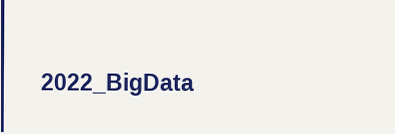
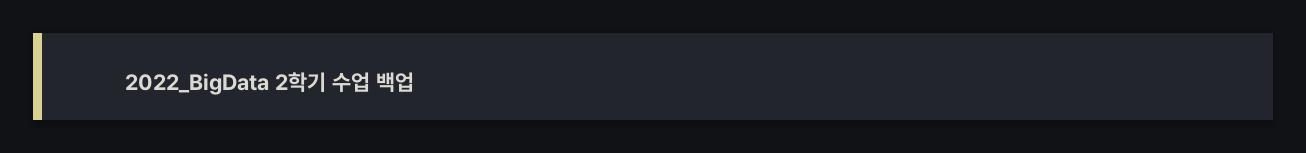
- 2022_BigData
+ 2022_BigData 2학기 수업 백업

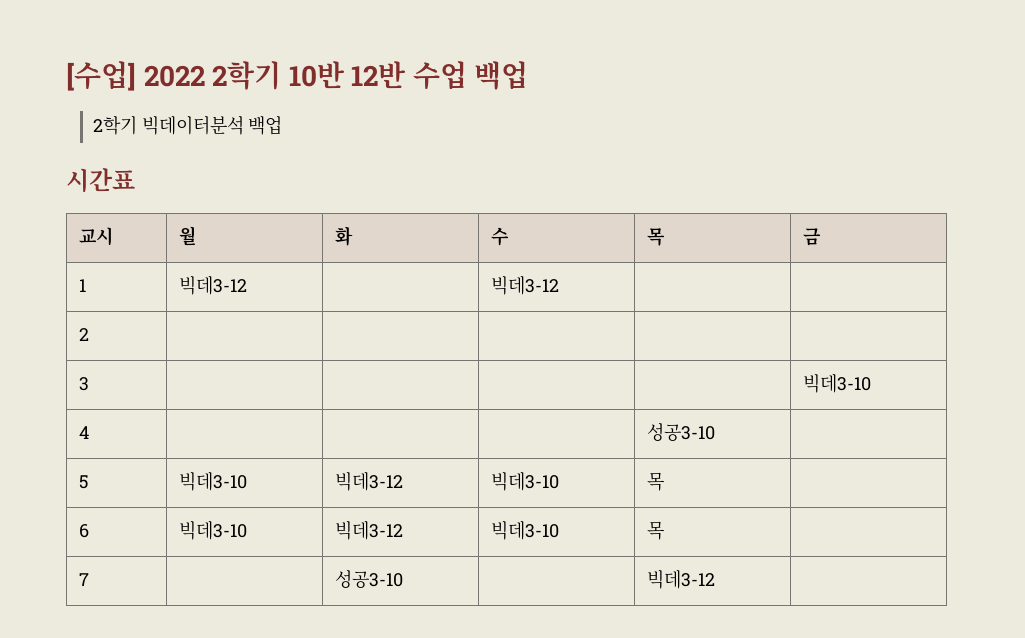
- 2022_BigData 2학기 수업 백업
+ [수업] 2022 2학기 10반 12반 수업 백업
+ 2학기 빅데이터분석 백업
+ 시간표
+ 교시 | 월 | 화 | 수 | 목 | 금
+ 1 | 빅데3-12 | | 빅데3-12 | |
+ 2 | | | | |
+ 3 | | | | | 빅데3-10
+ 4 | | | | 성공3-10 |
+ 5 | 빅데3-10 | 빅데3-12 | 빅데3-10 | 목 |
+ 6 | 빅데3-10 | 빅데3-12 | 빅데3-10 | 목 |
+ 7 | | 성공3-10 | | 빅데3-12 |

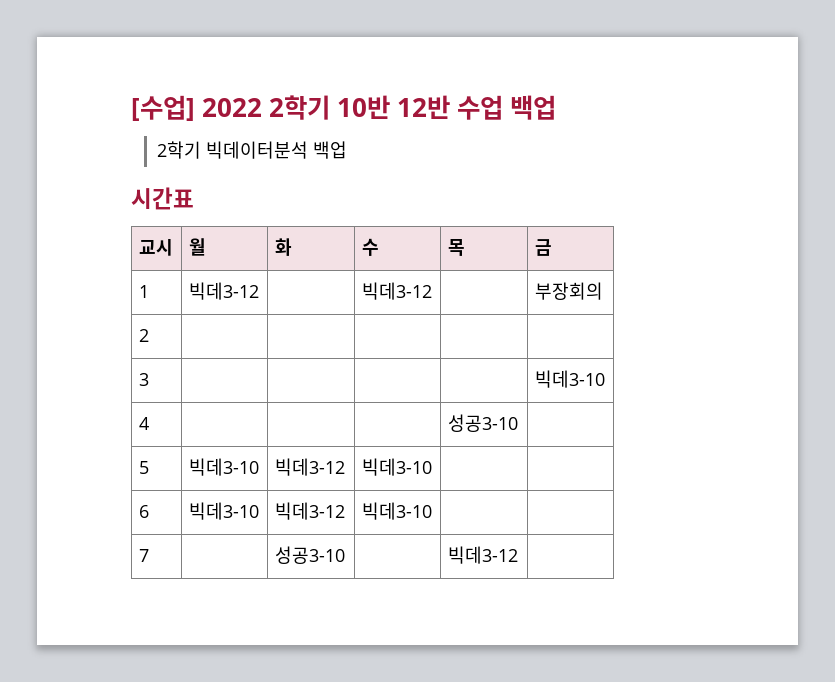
- 1 | 빅데3-12 | | 빅데3-12 | |
+ 1 | 빅데3-12 | | 빅데3-12 | | 부장회의
- 5 | 빅데3-10 | 빅데3-12 | 빅데3-10 | 목 |
+ 5 | 빅데3-10 | 빅데3-12 | 빅데3-10 | |
- 6 | 빅데3-10 | 빅데3-12 | 빅데3-10 | 목 |
+ 6 | 빅데3-10 | 빅데3-12 | 빅데3-10 | |

